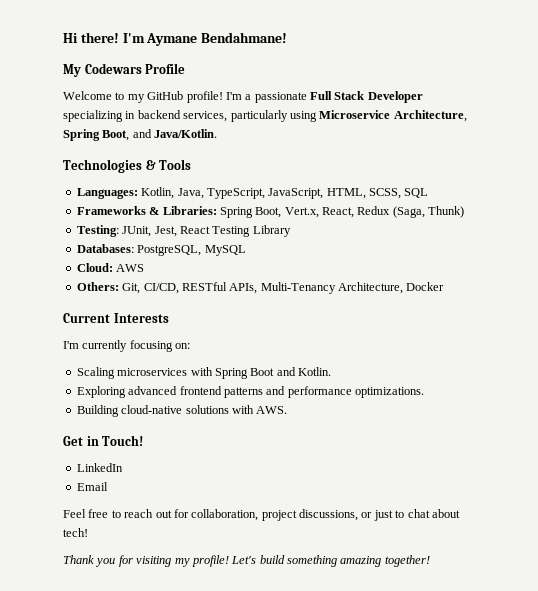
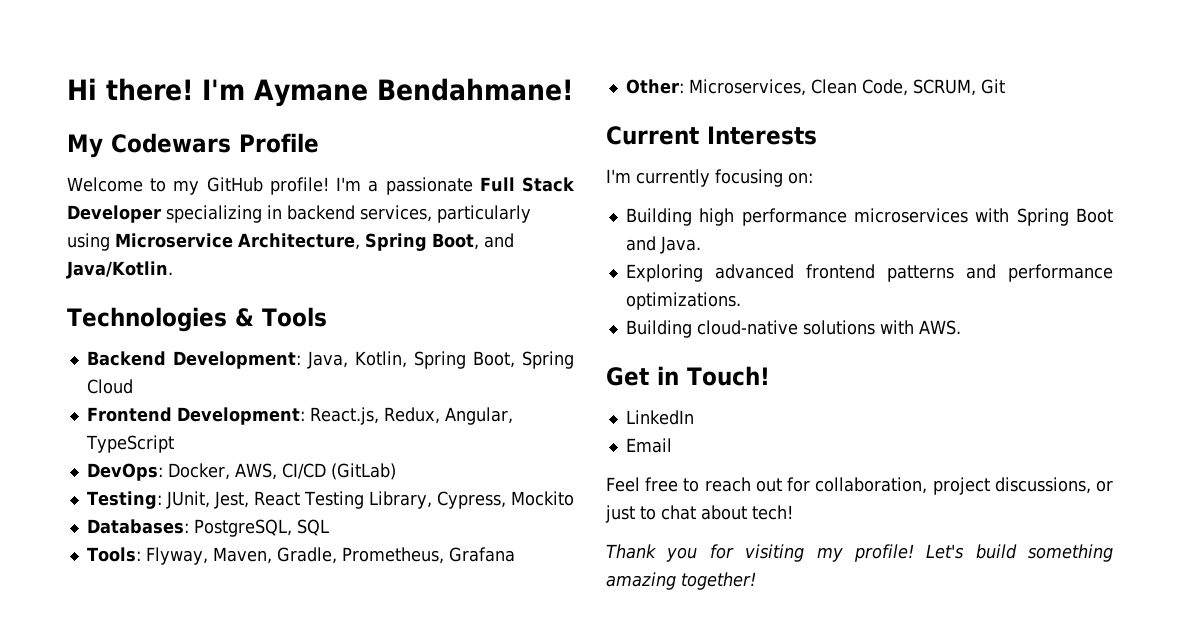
- Languages: Kotlin, Java, TypeScript, JavaScript, HTML, SCSS, SQL
- Frameworks & Libraries: Spring Boot, Vert.x, React, Redux (Saga, Thunk)
+ Backend Development: Java, Kotlin, Spring Boot, Spring Cloud
+ Frontend Development: React.js, Redux, Angular, TypeScript
+ DevOps: Docker, AWS, CI/CD (GitLab)
- Testing: JUnit, Jest, React Testing Library
+ Testing: JUnit, Jest, React Testing Library, Cypress, Mockito
- Databases: PostgreSQL, MySQL
- Cloud: AWS
- Others: Git, CI/CD, RESTful APIs, Multi-Tenancy Architecture, Docker
+ Databases: PostgreSQL, SQL
+ Tools: Flyway, Maven, Gradle, Prometheus, Grafana
+ Other: Microservices, Clean Code, SCRUM, Git
- Scaling microservices with Spring Boot and Kotlin.
+ Building high performance microservices with Spring Boot and Java.

